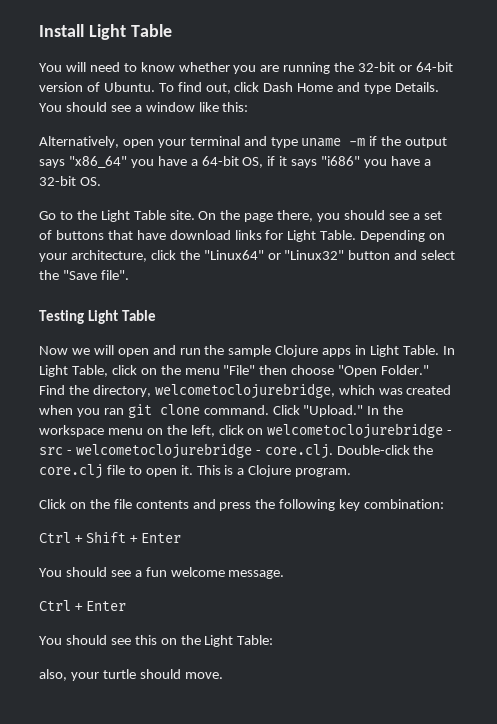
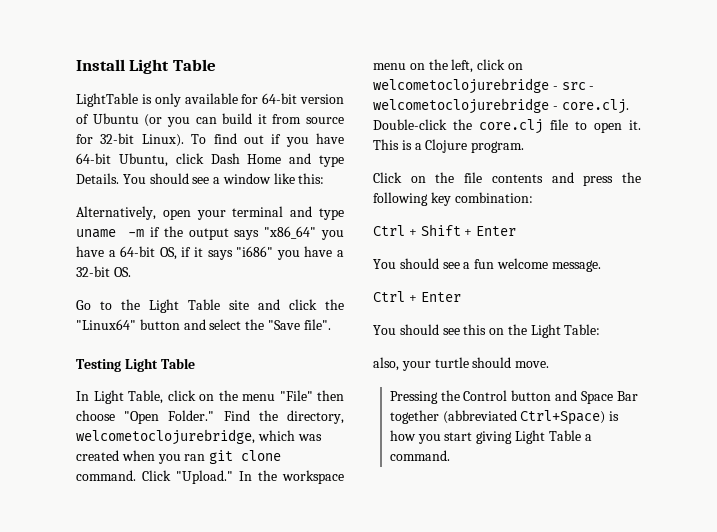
- You will need to know whether you are running the 32-bit or 64-bit version of Ubuntu. To find out, click Dash Home and type Details.
+ LightTable is only available for 64-bit version of Ubuntu (or you can build it from source for 32-bit Linux). To find out if you have 64-bit Ubuntu, click Dash Home and type Details.
- Go to the Light Table site. On the page there, you should see a set of buttons that have download links for Light Table. Depending on your architecture, click the "Linux64" or "Linux32" button and select the "Save file".
+ Go to the Light Table site and click the "Linux64" button and select the "Save file".
- Now we will open and run the sample Clojure apps in Light Table.
+ Pressing the Control button and Space Bar together (abbreviated Ctrl+Space) is how you start giving Light Table a command.

